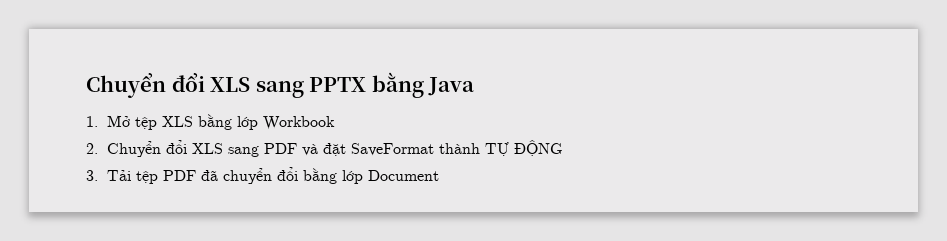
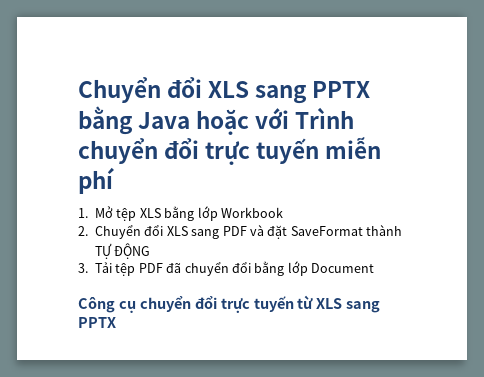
- Chuyển đổi XLS sang PPTX bằng Java
+ Chuyển đổi XLS sang PPTX bằng Java hoặc với Trình chuyển đổi trực tuyến miễn phí
+ Công cụ chuyển đổi trực tuyến từ XLS sang PPTX

